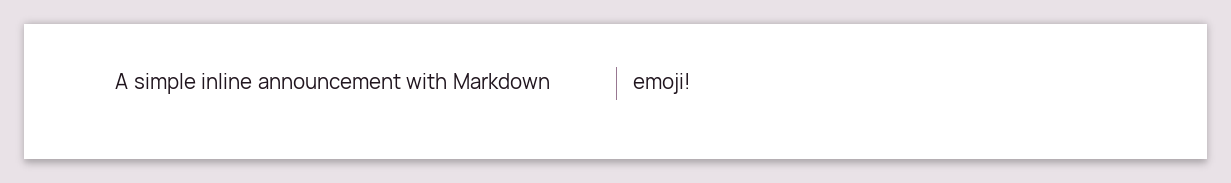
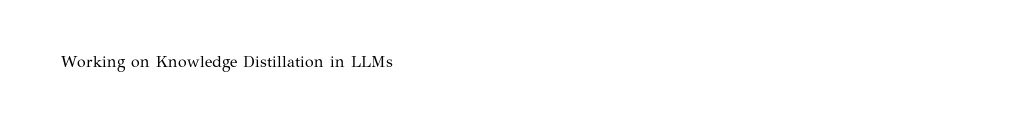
- A simple inline announcement with Markdown emoji!
+ Working on Knowledge Distillation in LLMs

